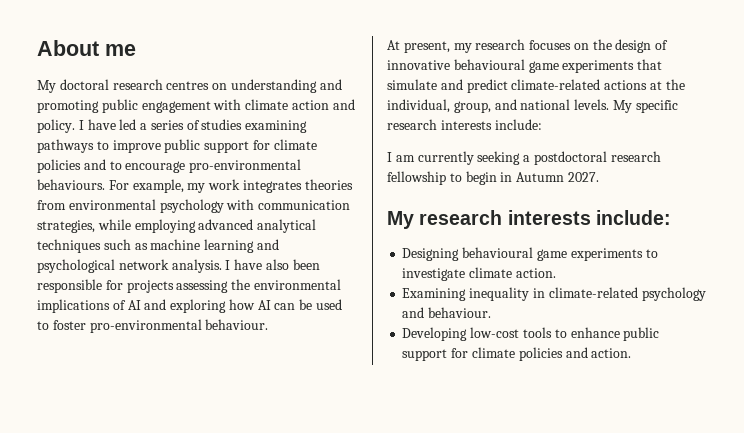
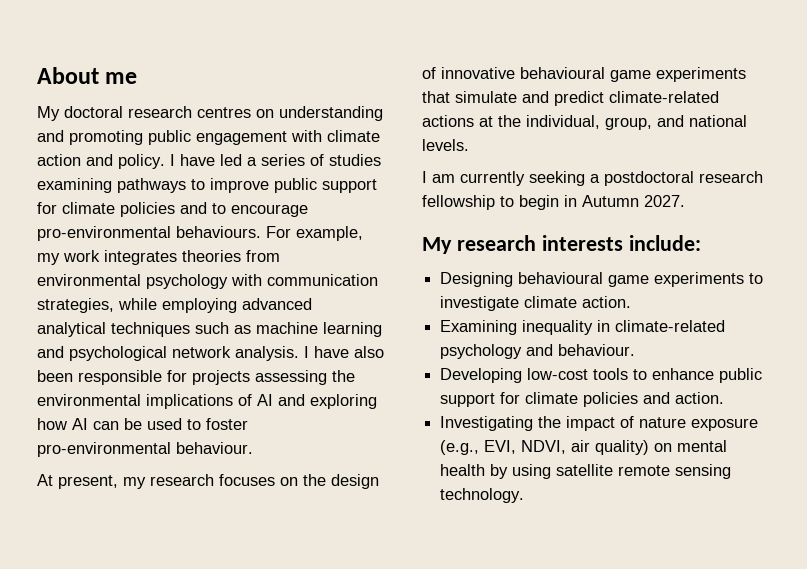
- My specific research interests include:
+ Investigating the impact of nature exposure (e.g., EVI, NDVI, air quality) on mental health by using satellite remote sensing technology.

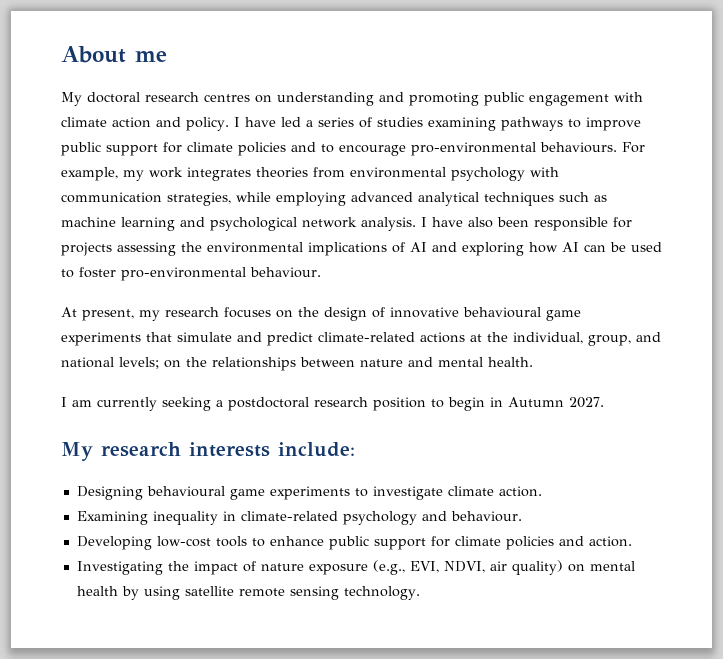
- At present, my research focuses on the design of innovative behavioural game experiments that simulate and predict climate-related actions at the individual, group, and national levels.
+ At present, my research focuses on the design of innovative behavioural game experiments that simulate and predict climate-related actions at the individual, group, and national levels; on the relationships between nature and mental health.
- I am currently seeking a postdoctoral research fellowship to begin in Autumn 2027.
+ I am currently seeking a postdoctoral research position to begin in Autumn 2027.

